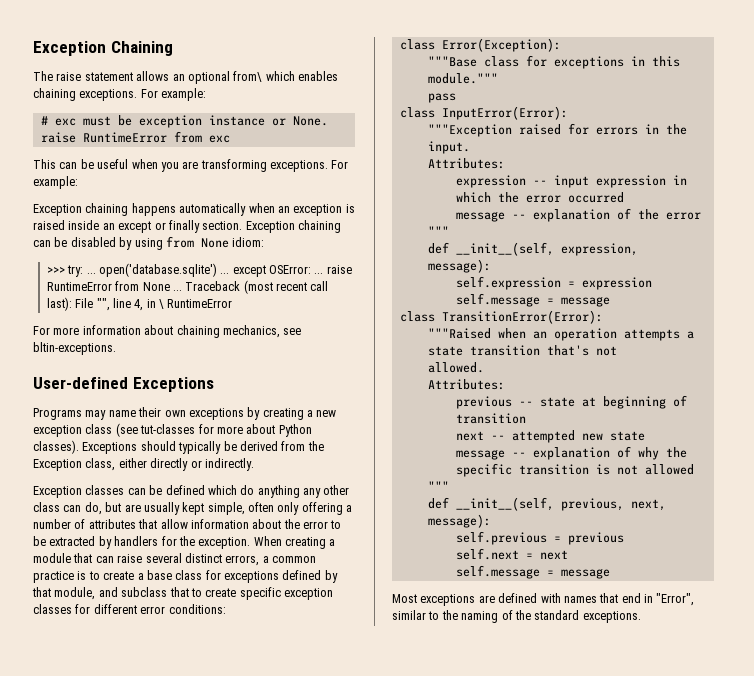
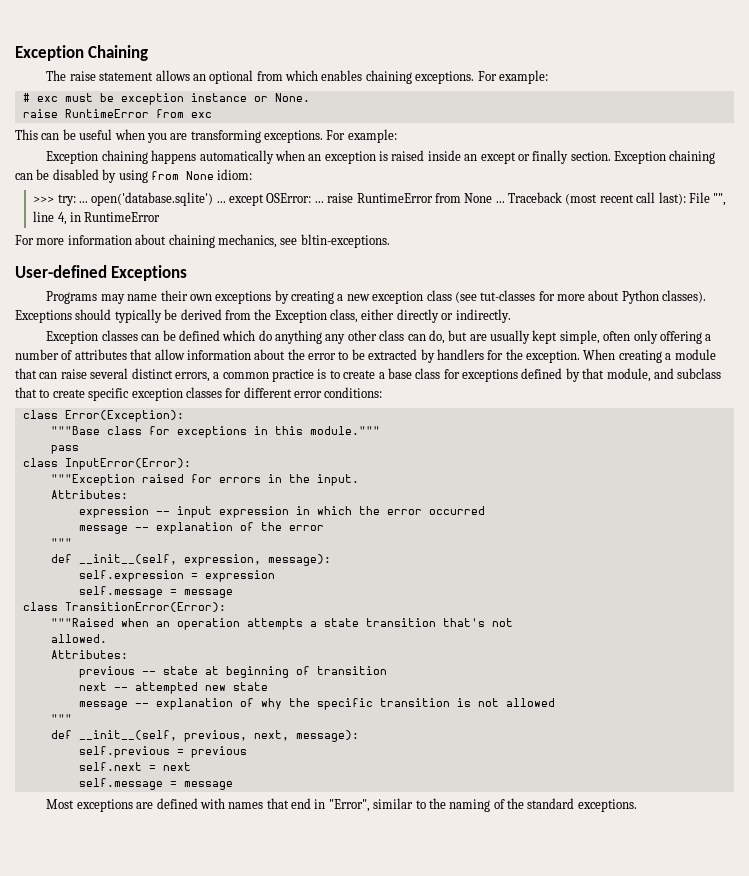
- The raise statement allows an optional from\ which enables chaining exceptions.
+ The raise statement allows an optional from which enables chaining exceptions.
- Traceback (most recent call last): File "", line 4, in \ RuntimeError
+ Traceback (most recent call last): File "", line 4, in RuntimeError

